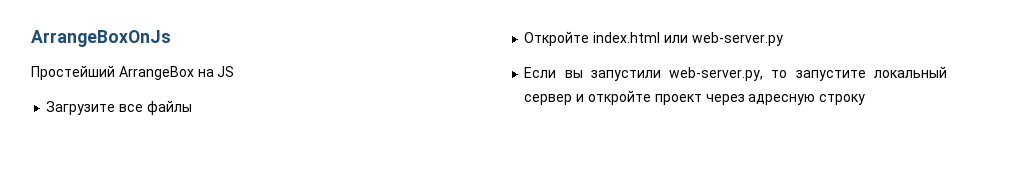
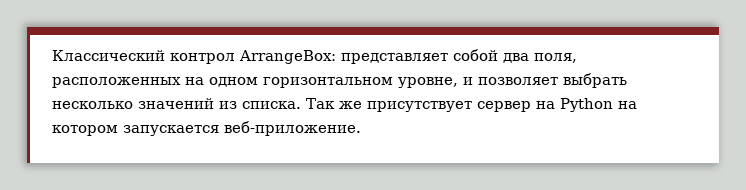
- ArrangeBoxOnJs
- Простейший ArrangeBox на JS
- Загрузите все файлы
- Откройте index.html или web-server.py
- Если вы запустили web-server.py, то запустите локальный сервер и откройте проект через адресную строку
+ Классический контрол ArrangeBox: представляет собой два поля, расположенных на одном горизонтальном уровне, и позволяет выбрать несколько значений из списка. Так же присутствует сервер на Python на котором запускается веб-приложение.

